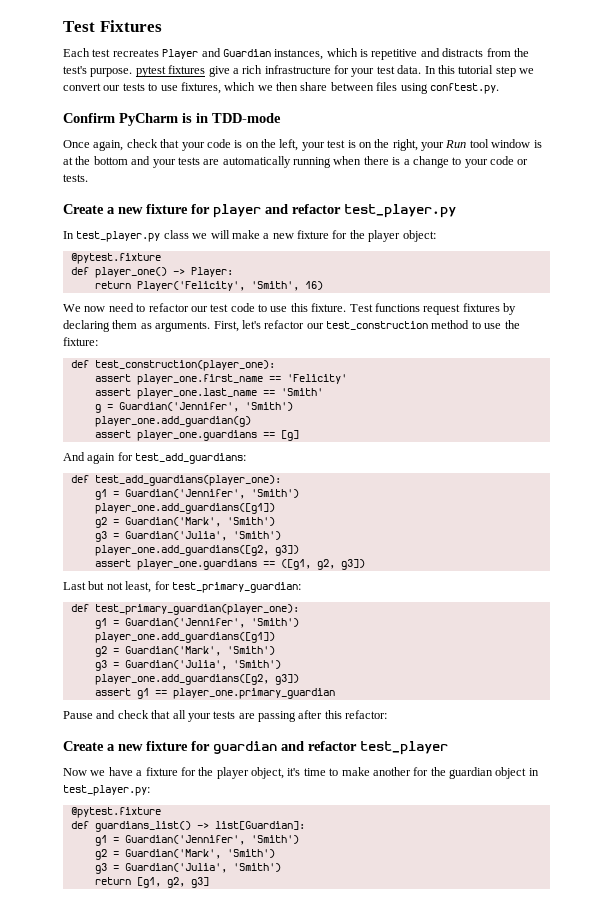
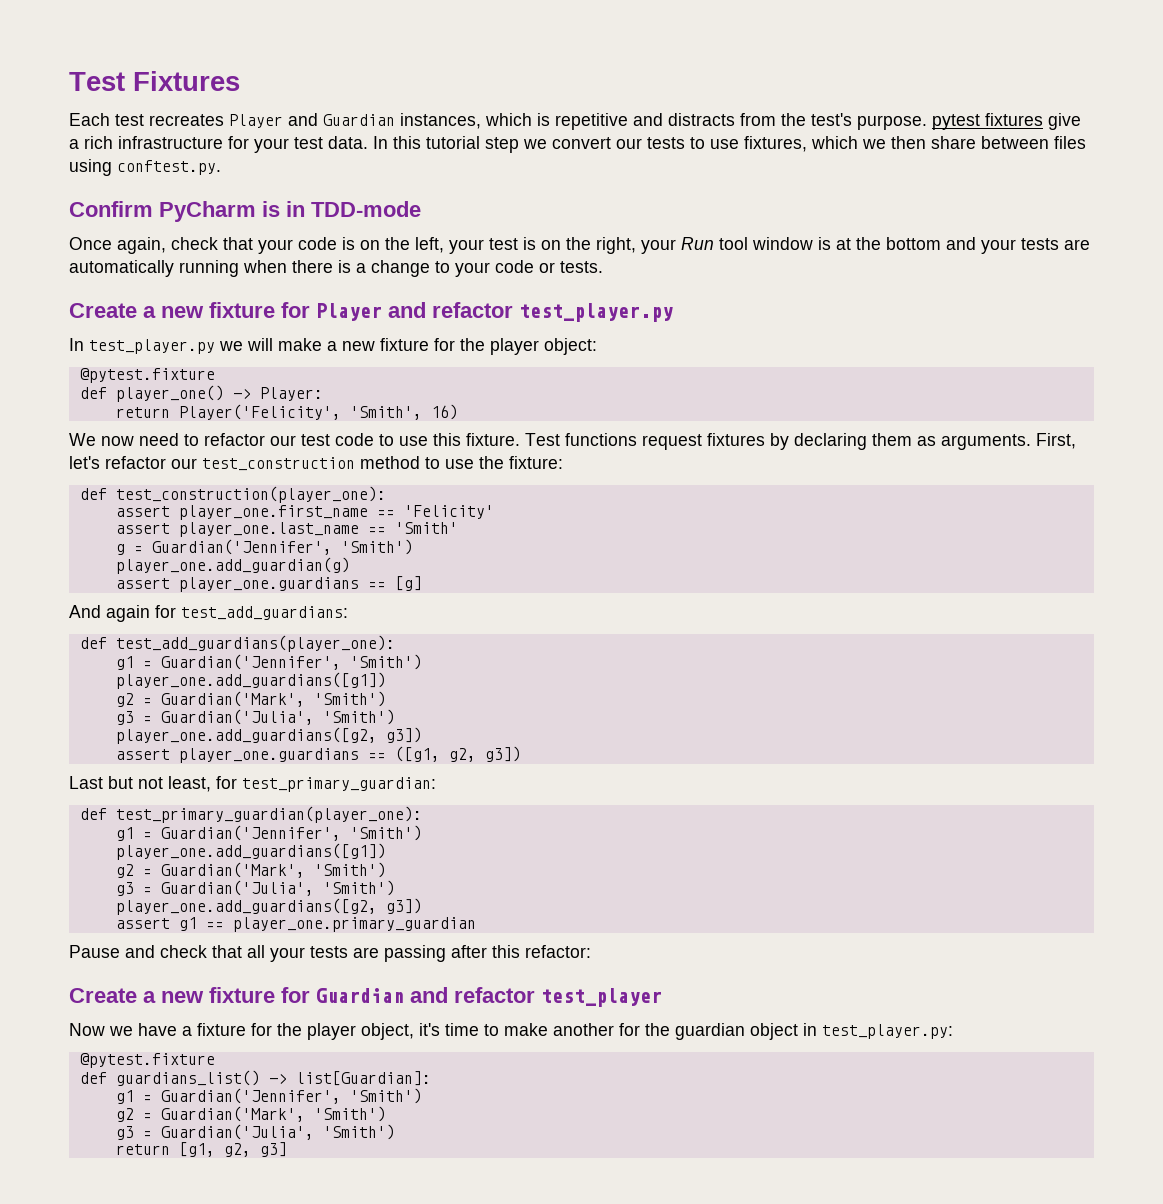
- Create a new fixture for player and refactor test_player.py
+ Create a new fixture for Player and refactor test_player.py
- In test_player.py class we will make a new fixture for the player object:
+ In test_player.py we will make a new fixture for the player object:
- Create a new fixture for guardian and refactor test_player
+ Create a new fixture for Guardian and refactor test_player

